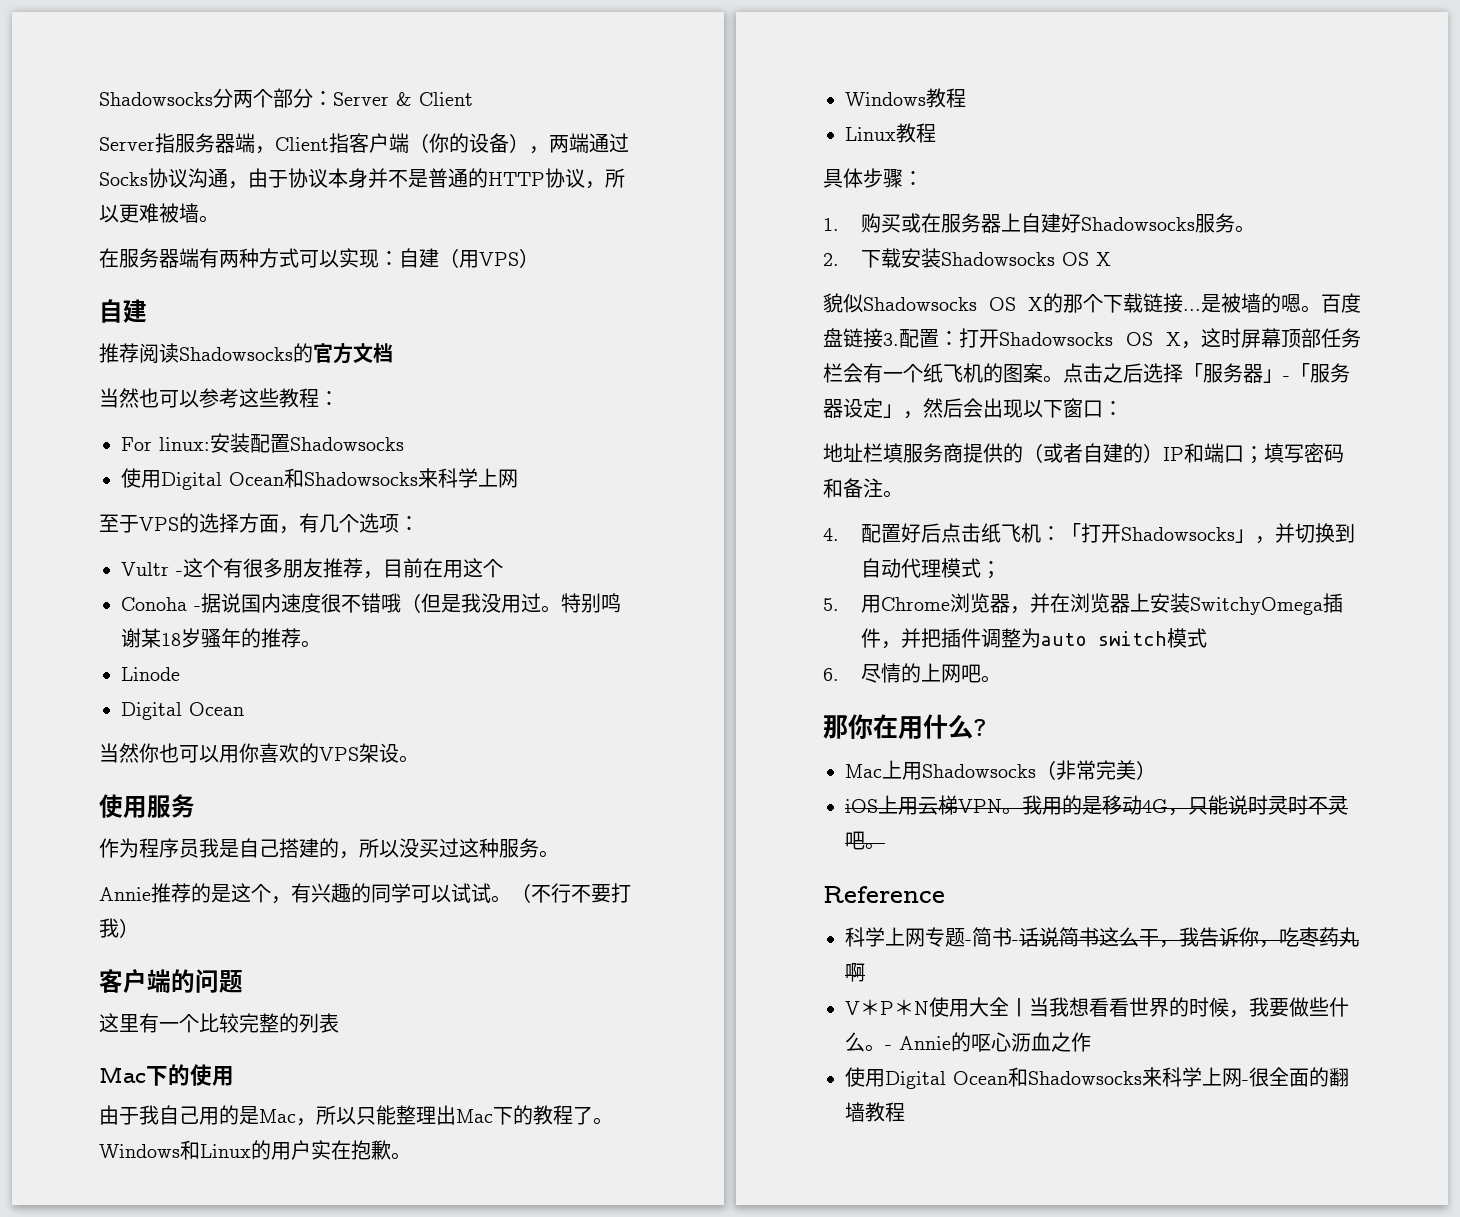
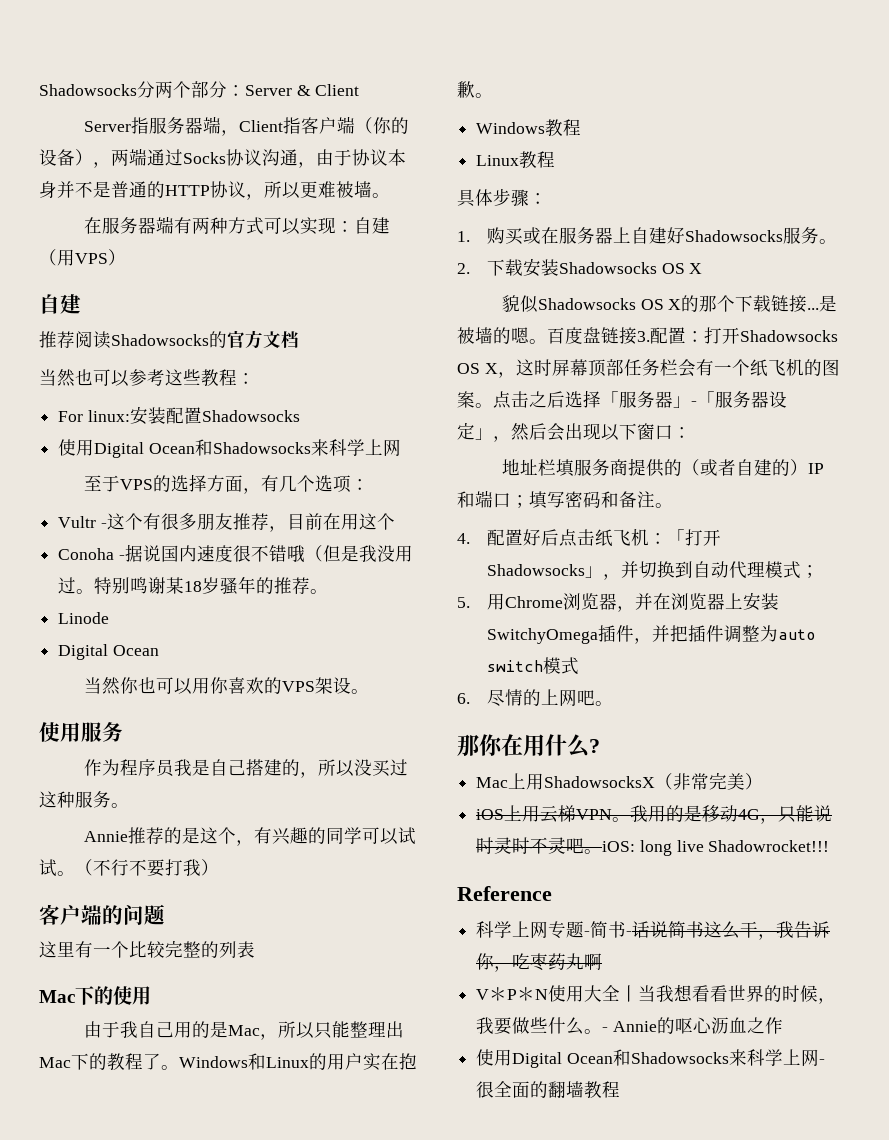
- Mac上用Shadowsocks（非常完美）
+ Mac上用ShadowsocksX（非常完美）
- 我用的是移动4G，只能说时灵时不灵吧。
+ 我用的是移动4G，只能说时灵时不灵吧。iOS: long live Shadowrocket!!!

